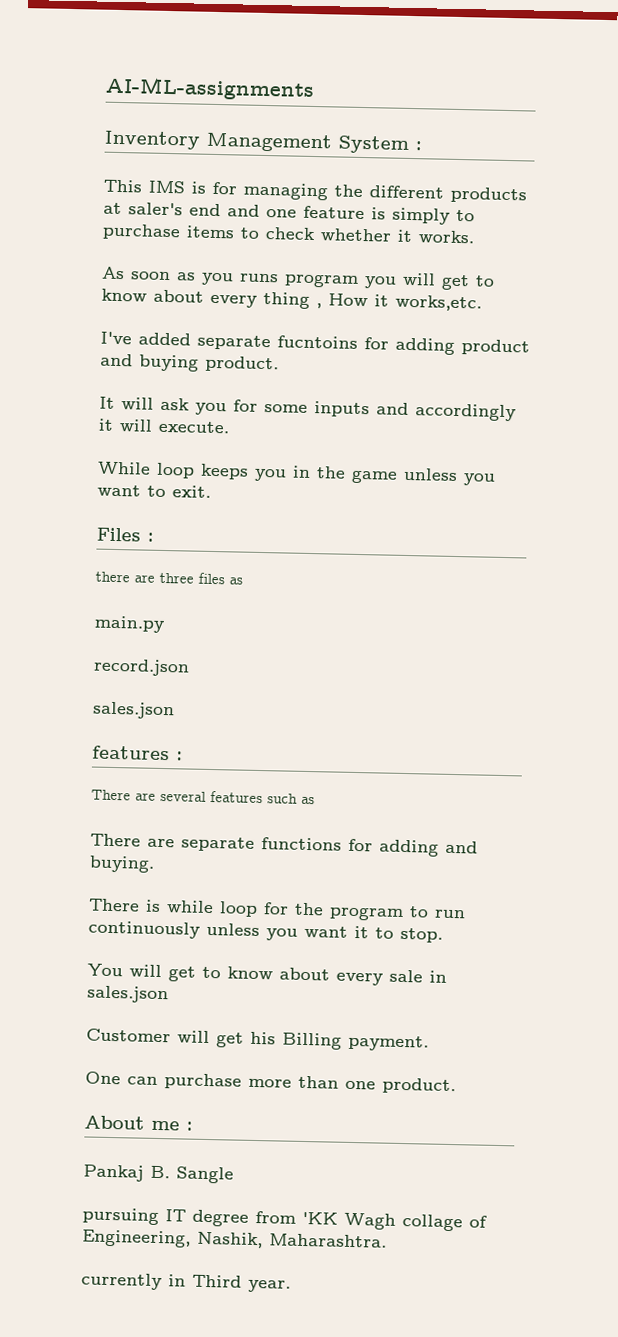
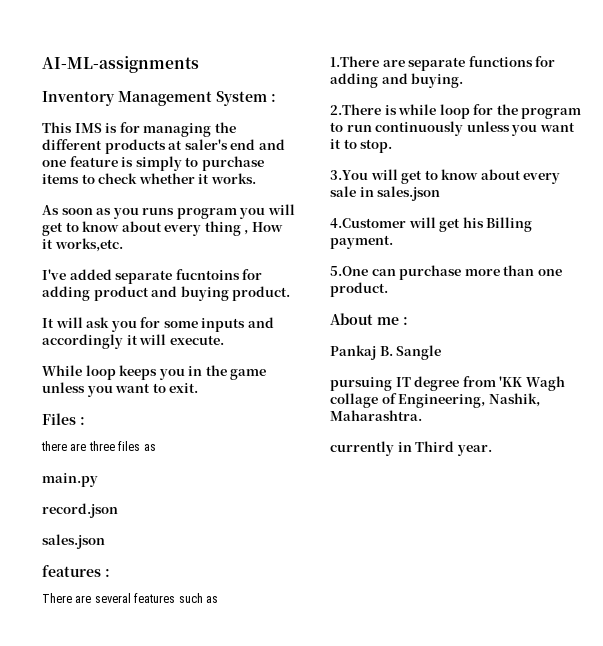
- There are separate functions for adding and buying.
+ 1.There are separate functions for adding and buying.
- There is while loop for the program to run continuously unless you want it to stop.
+ 2.There is while loop for the program to run continuously unless you want it to stop.
- You will get to know about every sale in sales.json
+ 3.You will get to know about every sale in sales.json
- Customer will get his Billing payment.
+ 4.Customer will get his Billing payment.
- One can purchase more than one product.
+ 5.One can purchase more than one product.

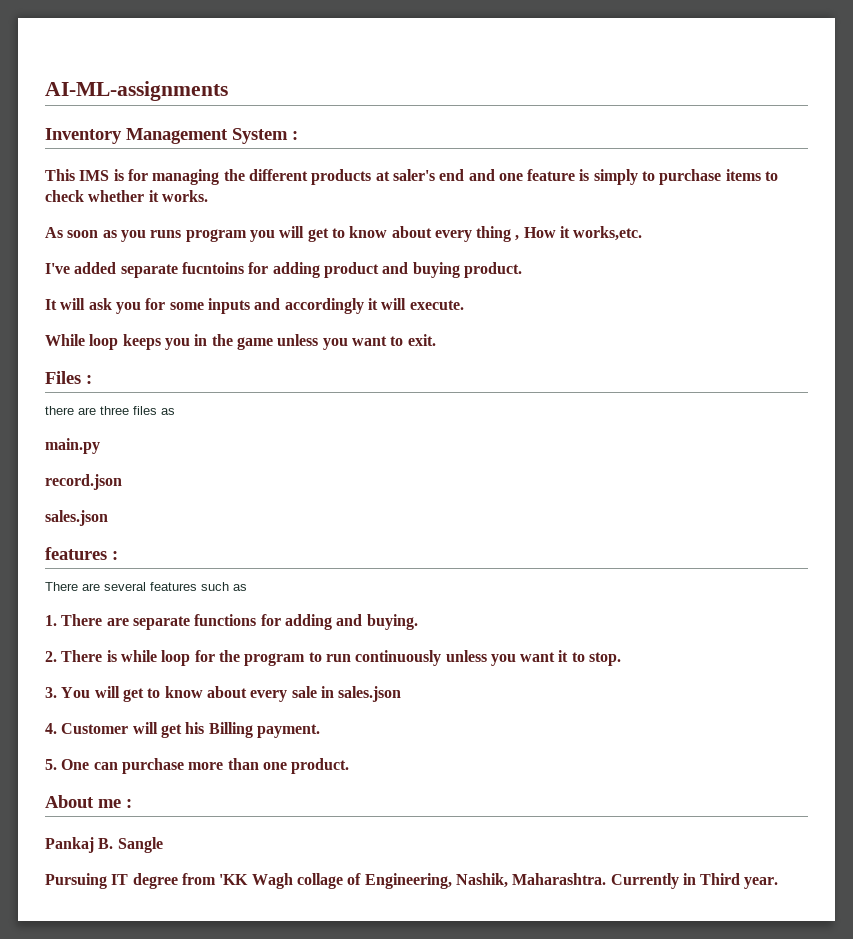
- 1.There are separate functions for adding and buying.
+ 1. There are separate functions for adding and buying.
- 2.There is while loop for the program to run continuously unless you want it to stop.
+ 2. There is while loop for the program to run continuously unless you want it to stop.
- 3.You will get to know about every sale in sales.json
+ 3. You will get to know about every sale in sales.json
- 4.Customer will get his Billing payment.
+ 4. Customer will get his Billing payment.
- 5.One can purchase more than one product.
+ 5. One can purchase more than one product.
- pursuing IT degree from 'KK Wagh collage of Engineering, Nashik, Maharashtra.
- currently in Third year.
+ Pursuing IT degree from 'KK Wagh collage of Engineering, Nashik, Maharashtra. Currently in Third year.

